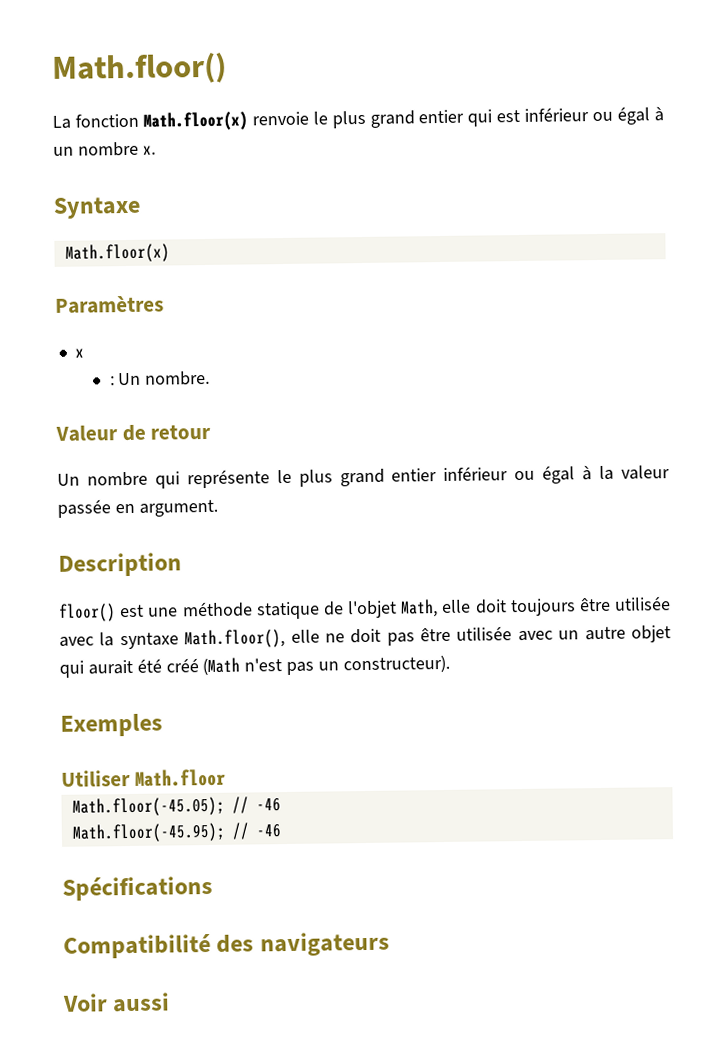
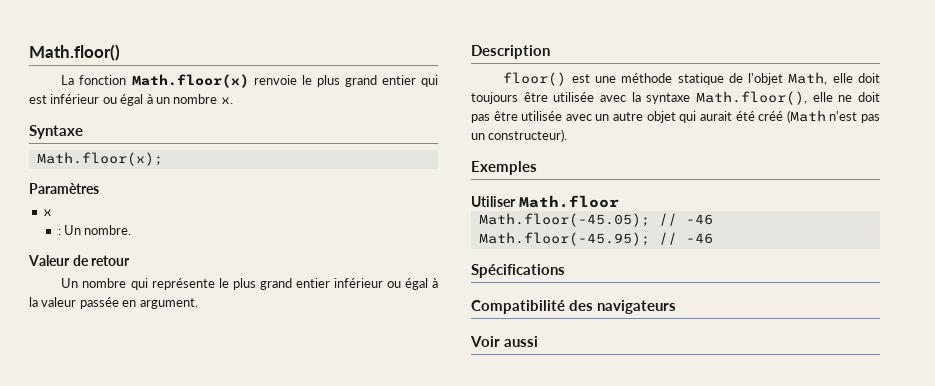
  Syntaxe
- Math.floor(x)
+ Math.floor(x);

